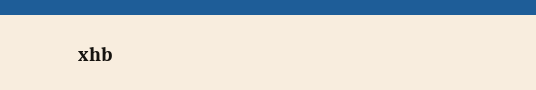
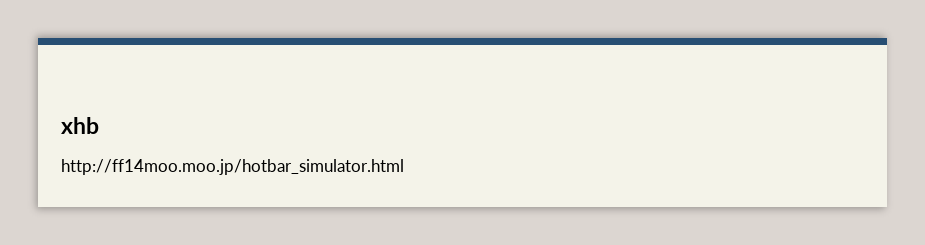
+ http://ff14moo.moo.jp/hotbar_simulator.html

